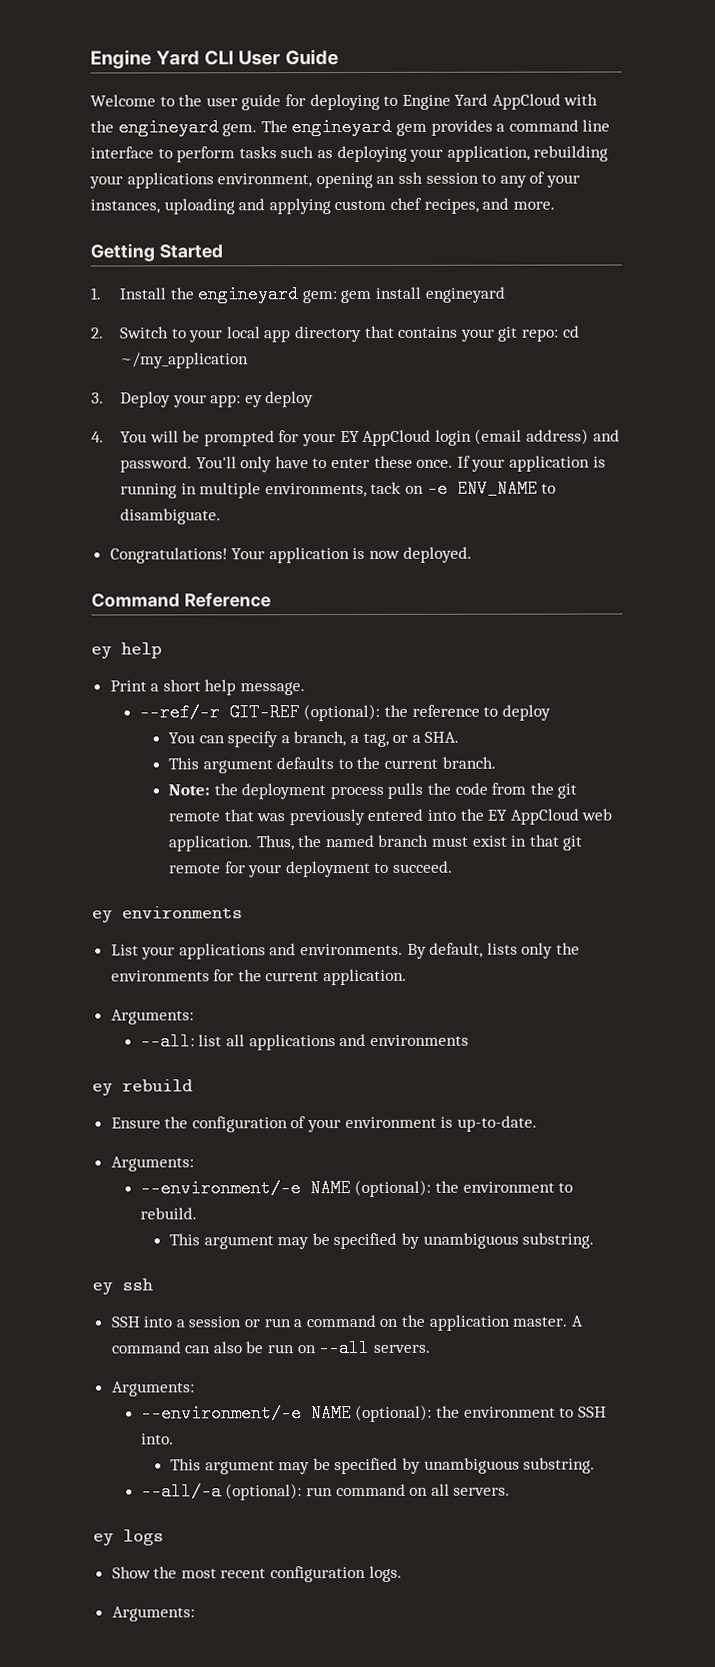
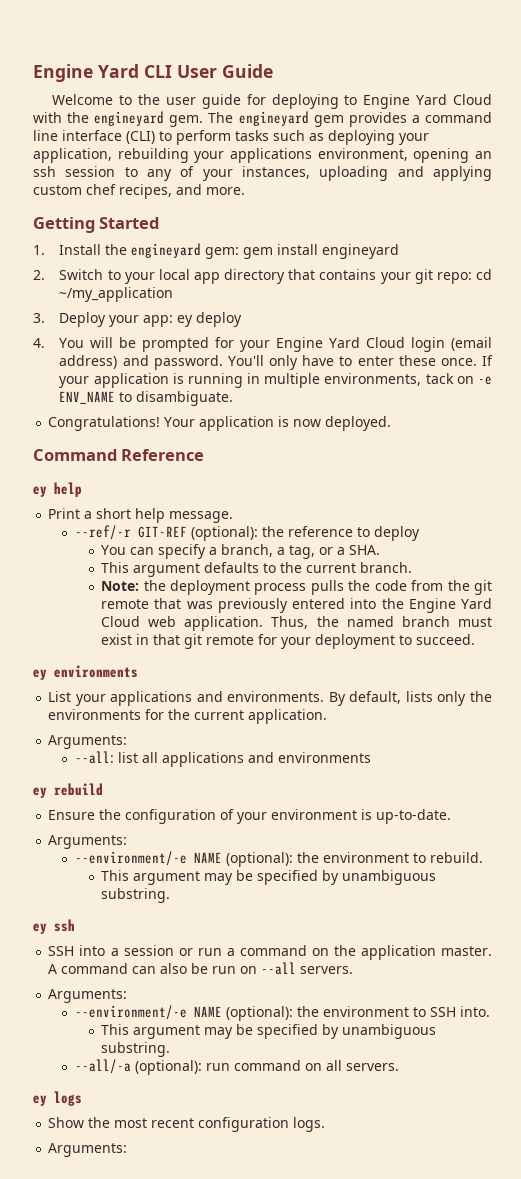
- Welcome to the user guide for deploying to Engine Yard AppCloud with the engineyard gem.
+ Welcome to the user guide for deploying to Engine Yard Cloud with the engineyard gem.
- The engineyard gem provides a command line interface to perform tasks such as deploying your application, rebuilding your applications environment, opening an ssh session to any of your instances, uploading and applying custom chef recipes, and more.
+ The engineyard gem provides a command line interface (CLI) to perform tasks such as deploying your application, rebuilding your applications environment, opening an ssh session to any of your instances, uploading and applying custom chef recipes, and more.
- 4. You will be prompted for your EY AppCloud login (email address) and password.
+ 4. You will be prompted for your Engine Yard Cloud login (email address) and password.
- Note: the deployment process pulls the code from the git remote that was previously entered into the EY AppCloud web application.
+ Note: the deployment process pulls the code from the git remote that was previously entered into the Engine Yard Cloud web application.

